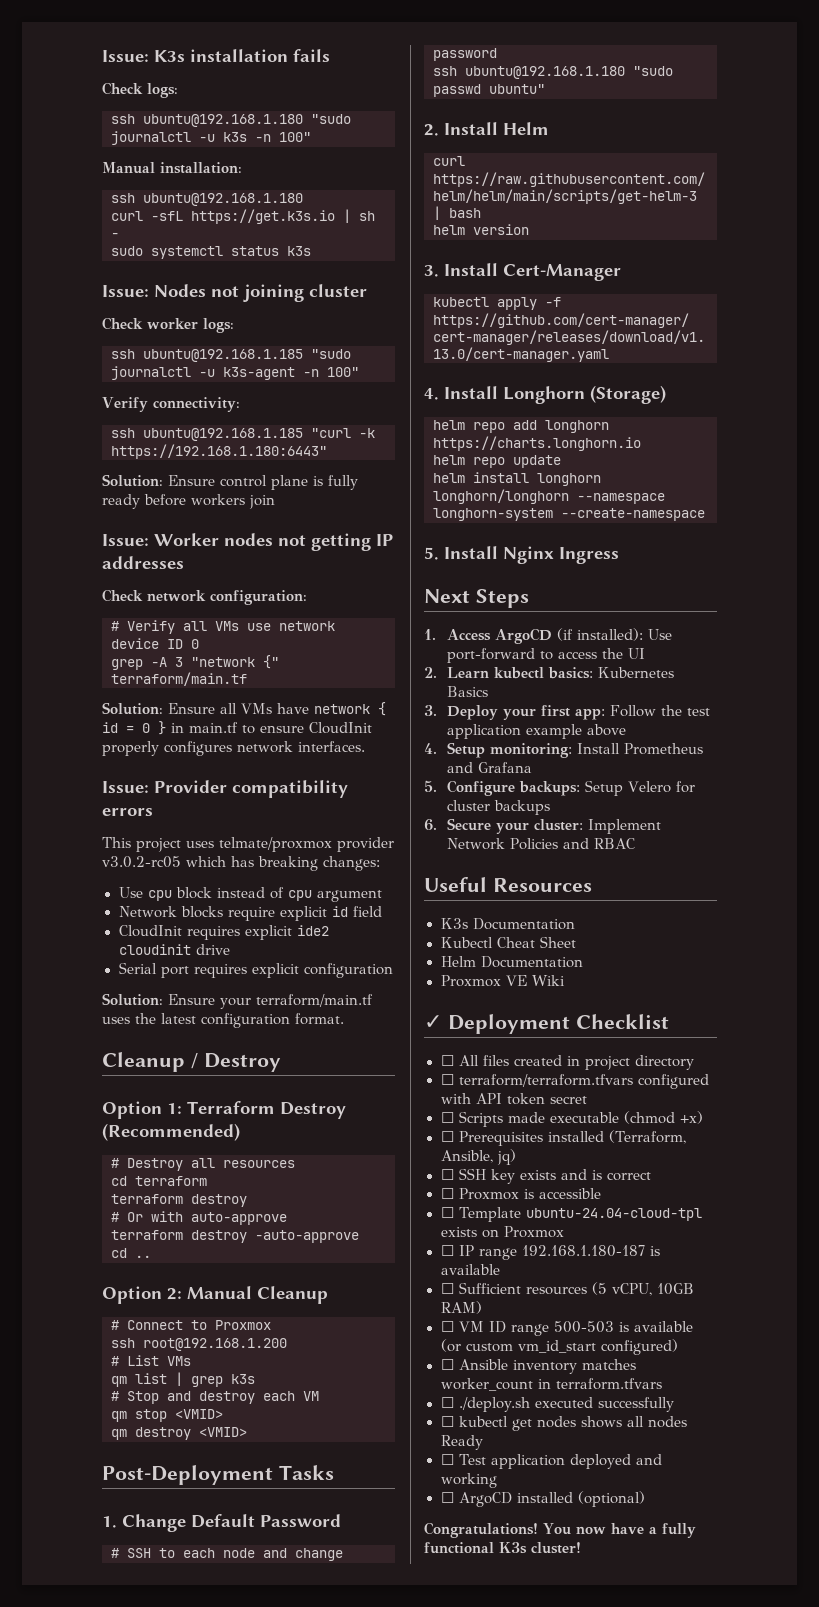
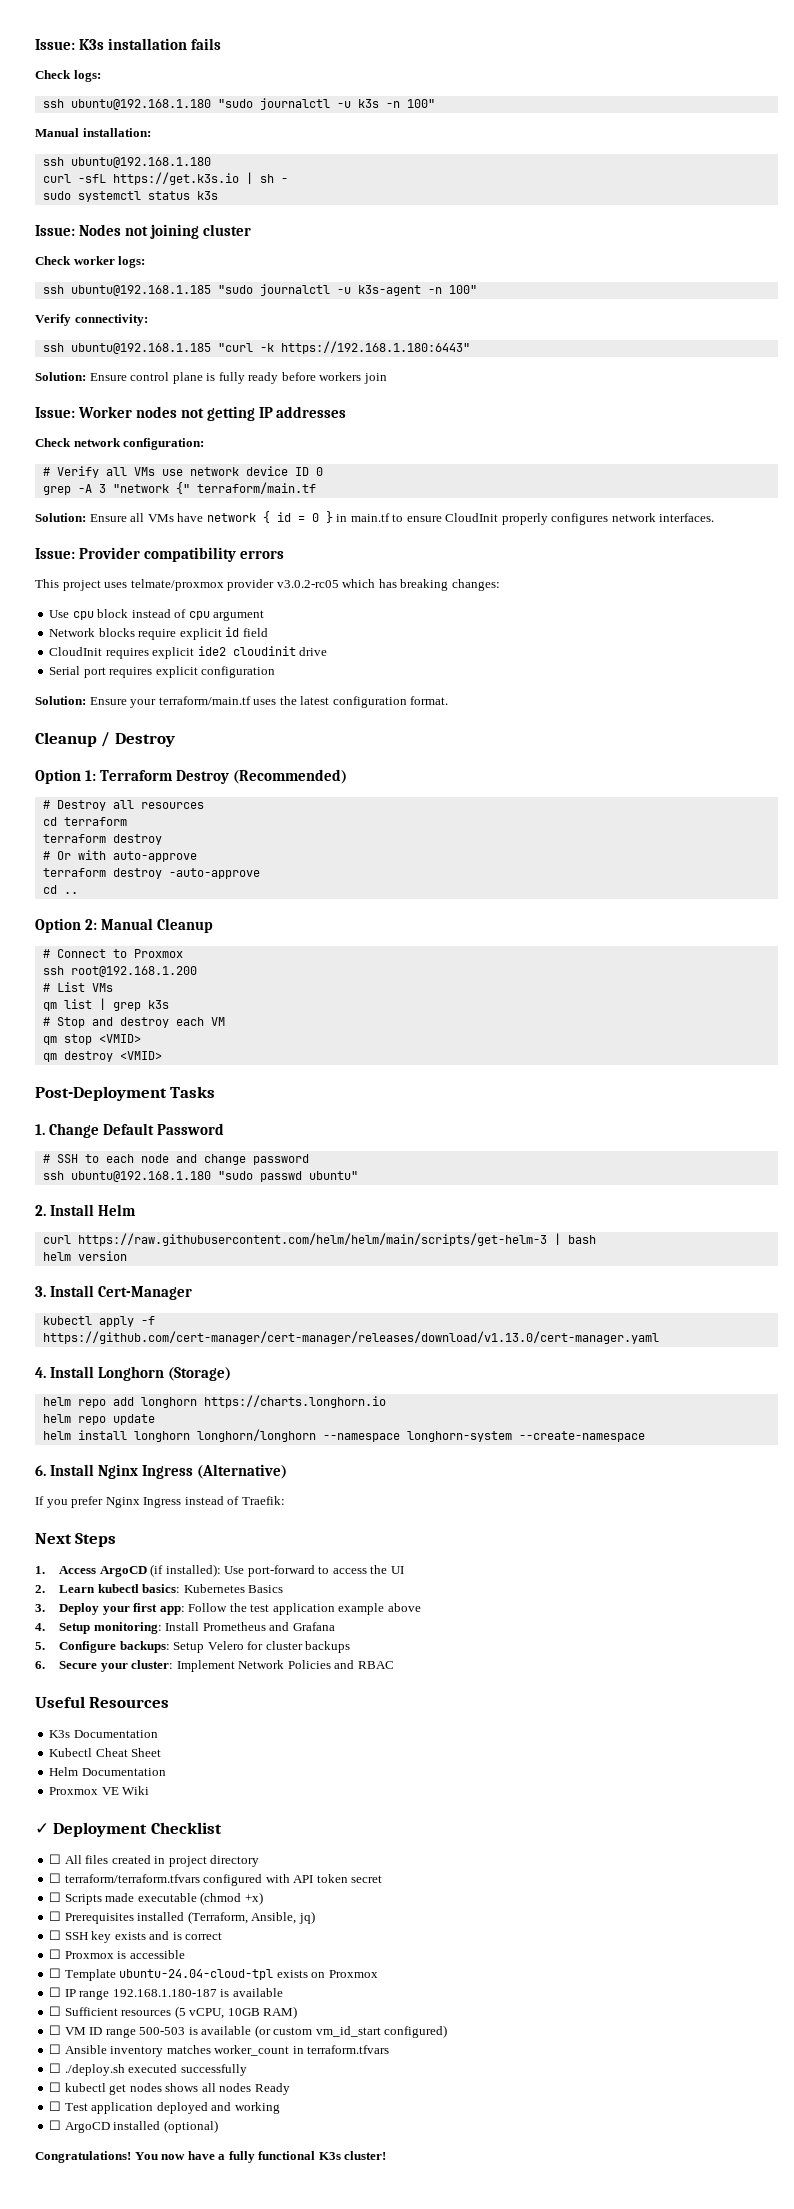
- 5. Install Nginx Ingress
+ 6. Install Nginx Ingress (Alternative)
+ If you prefer Nginx Ingress instead of Traefik:

